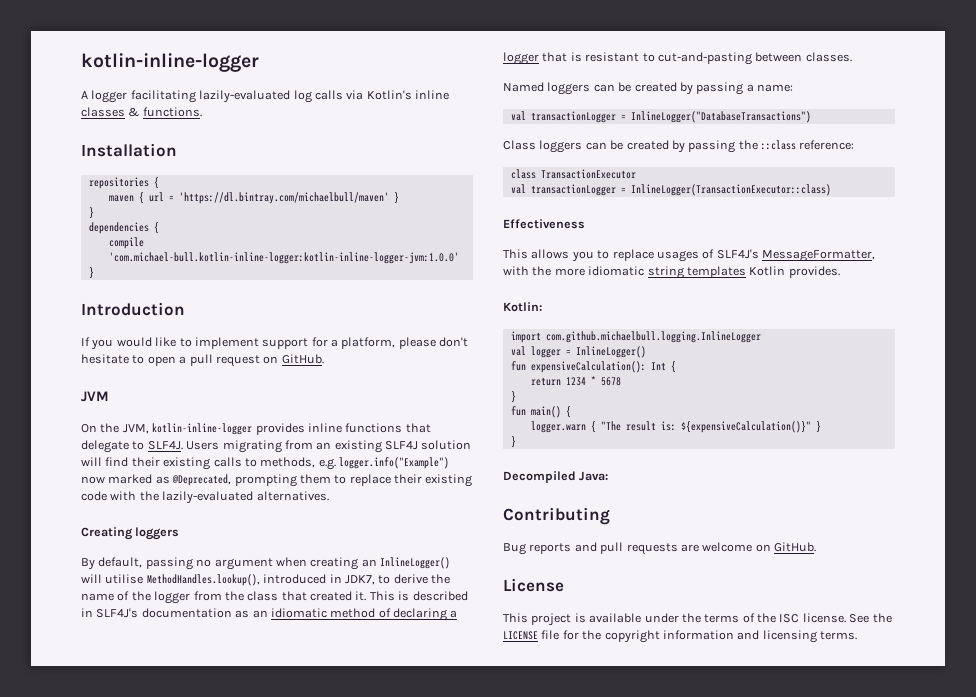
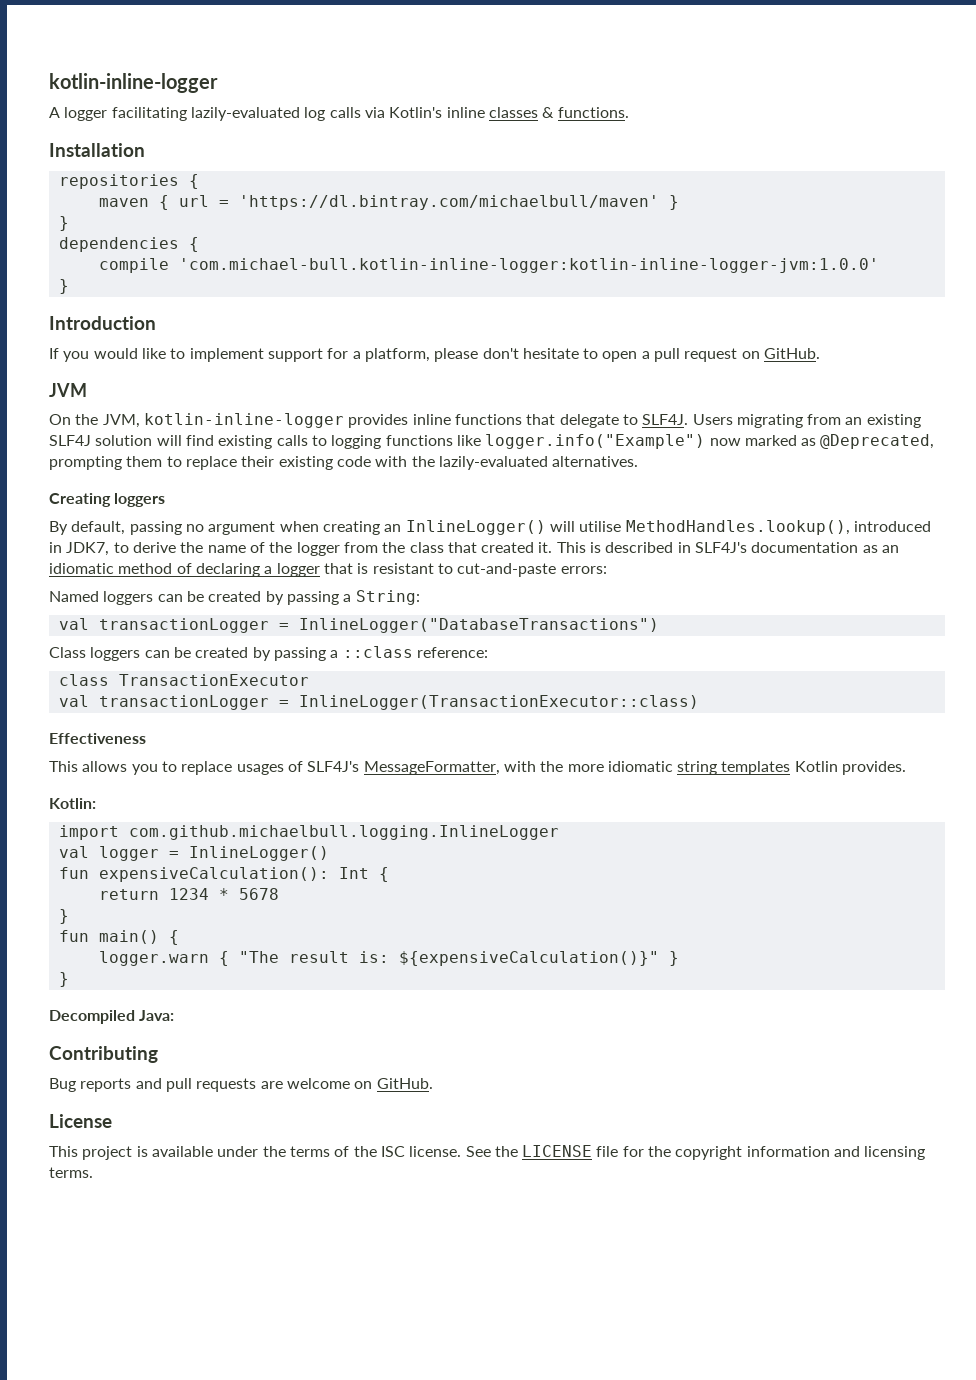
- Users migrating from an existing SLF4J solution will find their existing calls to methods, e.g. logger.info("Example") now marked as @Deprecated, prompting them to replace their existing code with the lazily-evaluated alternatives.
+ Users migrating from an existing SLF4J solution will find existing calls to logging functions like logger.info("Example") now marked as @Deprecated, prompting them to replace their existing code with the lazily-evaluated alternatives.
- This is described in SLF4J's documentation as an idiomatic method of declaring a logger that is resistant to cut-and-pasting between classes.
+ This is described in SLF4J's documentation as an idiomatic method of declaring a logger that is resistant to cut-and-paste errors:
- Named loggers can be created by passing a name:
+ Named loggers can be created by passing a String:
- Class loggers can be created by passing the ::class reference:
+ Class loggers can be created by passing a ::class reference:

